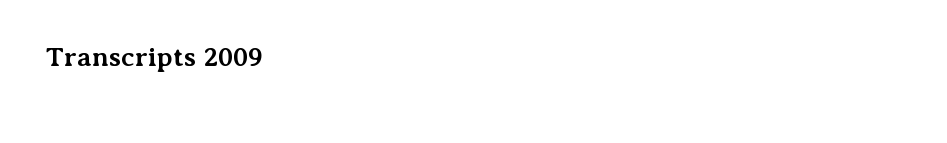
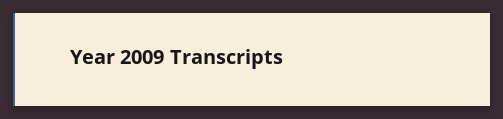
- Transcripts 2009
+ Year 2009 Transcripts

